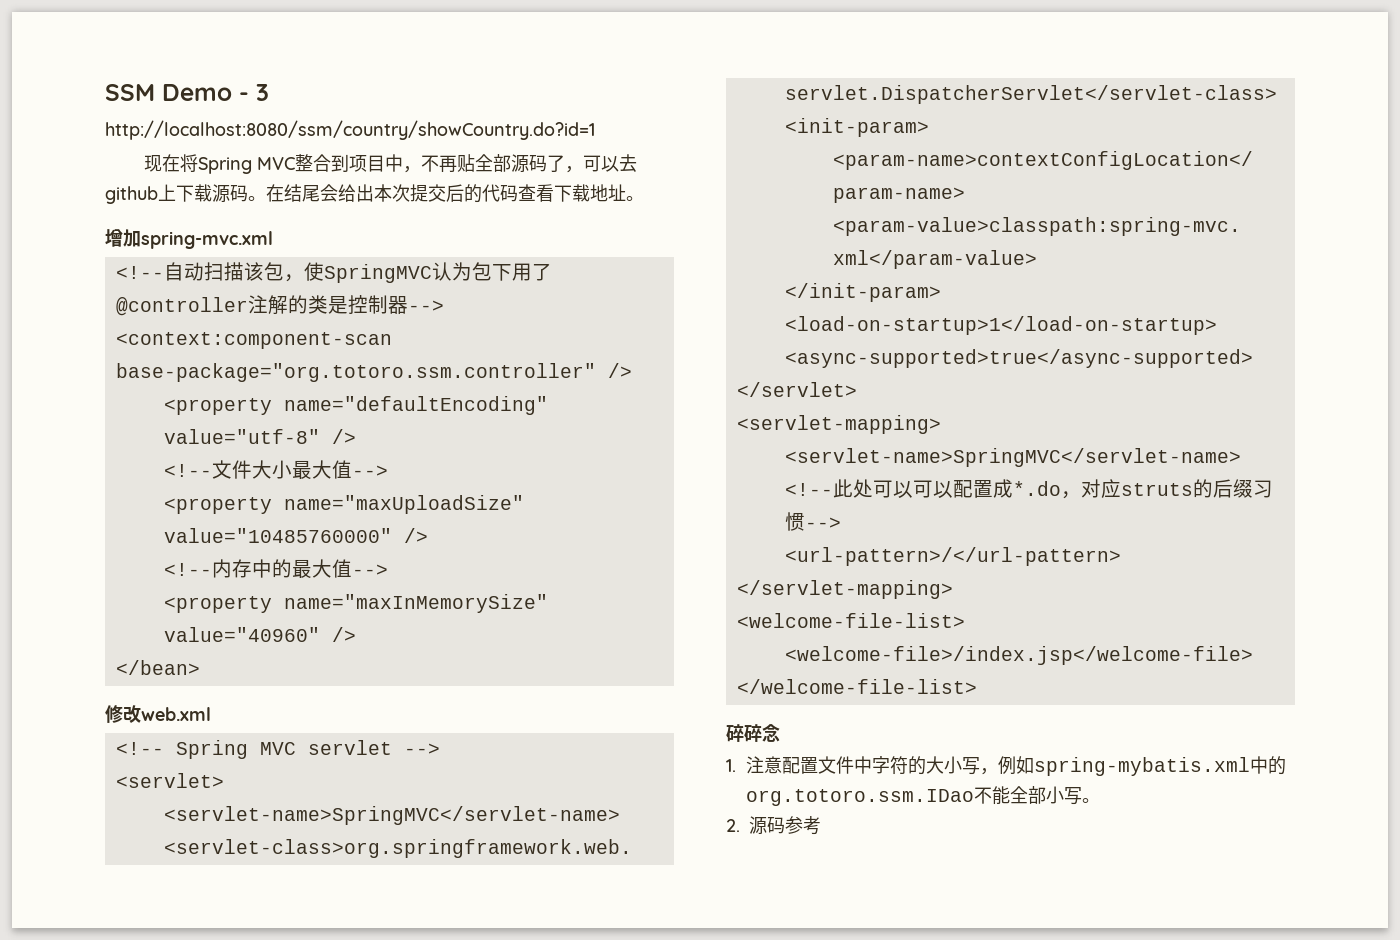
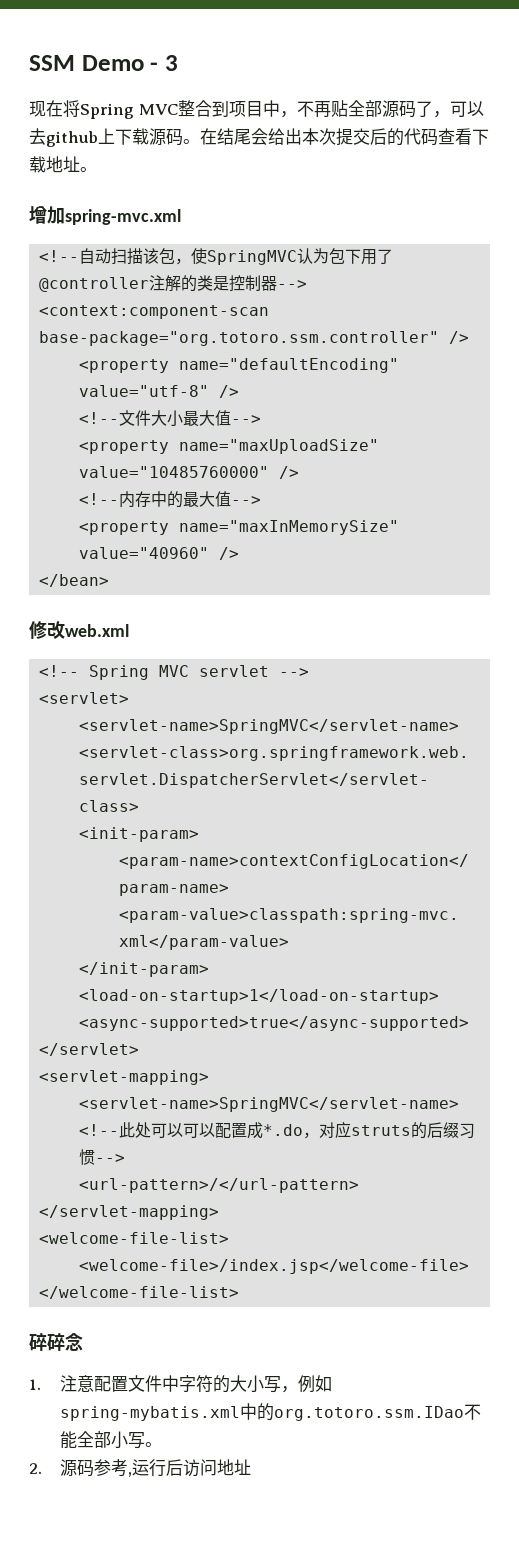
- http://localhost:8080/ssm/country/showCountry.do?id=1
- 2.源码参考
+ 2.源码参考,运行后访问地址

